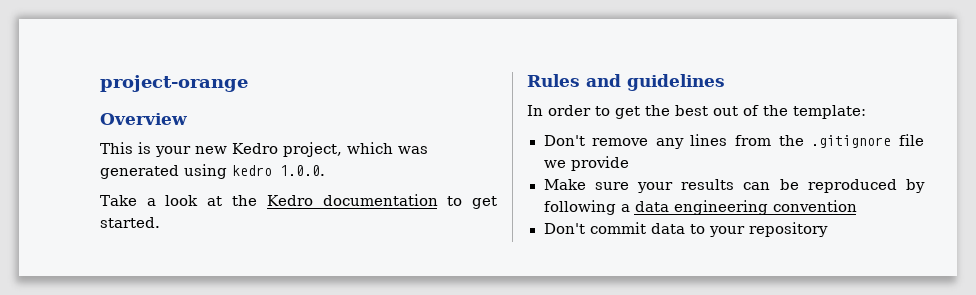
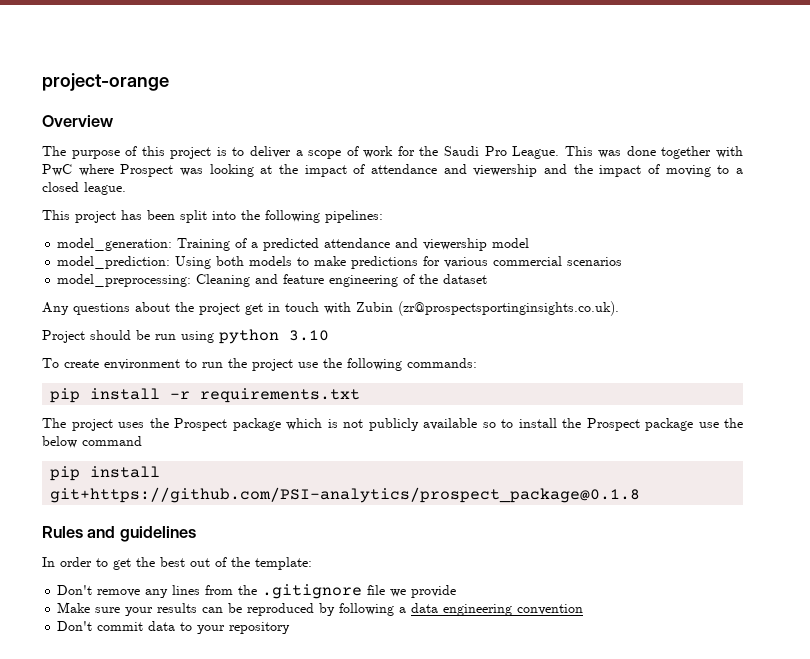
- This is your new Kedro project, which was generated using kedro 1.0.0.
- Take a look at the Kedro documentation to get started.
+ The purpose of this project is to deliver a scope of work for the Saudi Pro League. This was done together with PwC where Prospect was looking at the impact of attendance and viewership and the impact of moving to a closed league.
+ This project has been split into the following pipelines:
+ model_generation: Training of a predicted attendance and viewership model
+ model_prediction: Using both models to make predictions for various commercial scenarios
+ model_preprocessing: Cleaning and feature engineering of the dataset
+ Any questions about the project get in touch with Zubin (zr@prospectsportinginsights.co.uk).
+ Project should be run using python 3.10
+ To create environment to run the project use the following commands:
+ pip install -r requirements.txt
+ The project uses the Prospect package which is not publicly available so to install the Prospect package use the below command
+ pip install git+https://github.com/PSI-analytics/prospect_package@0.1.8

